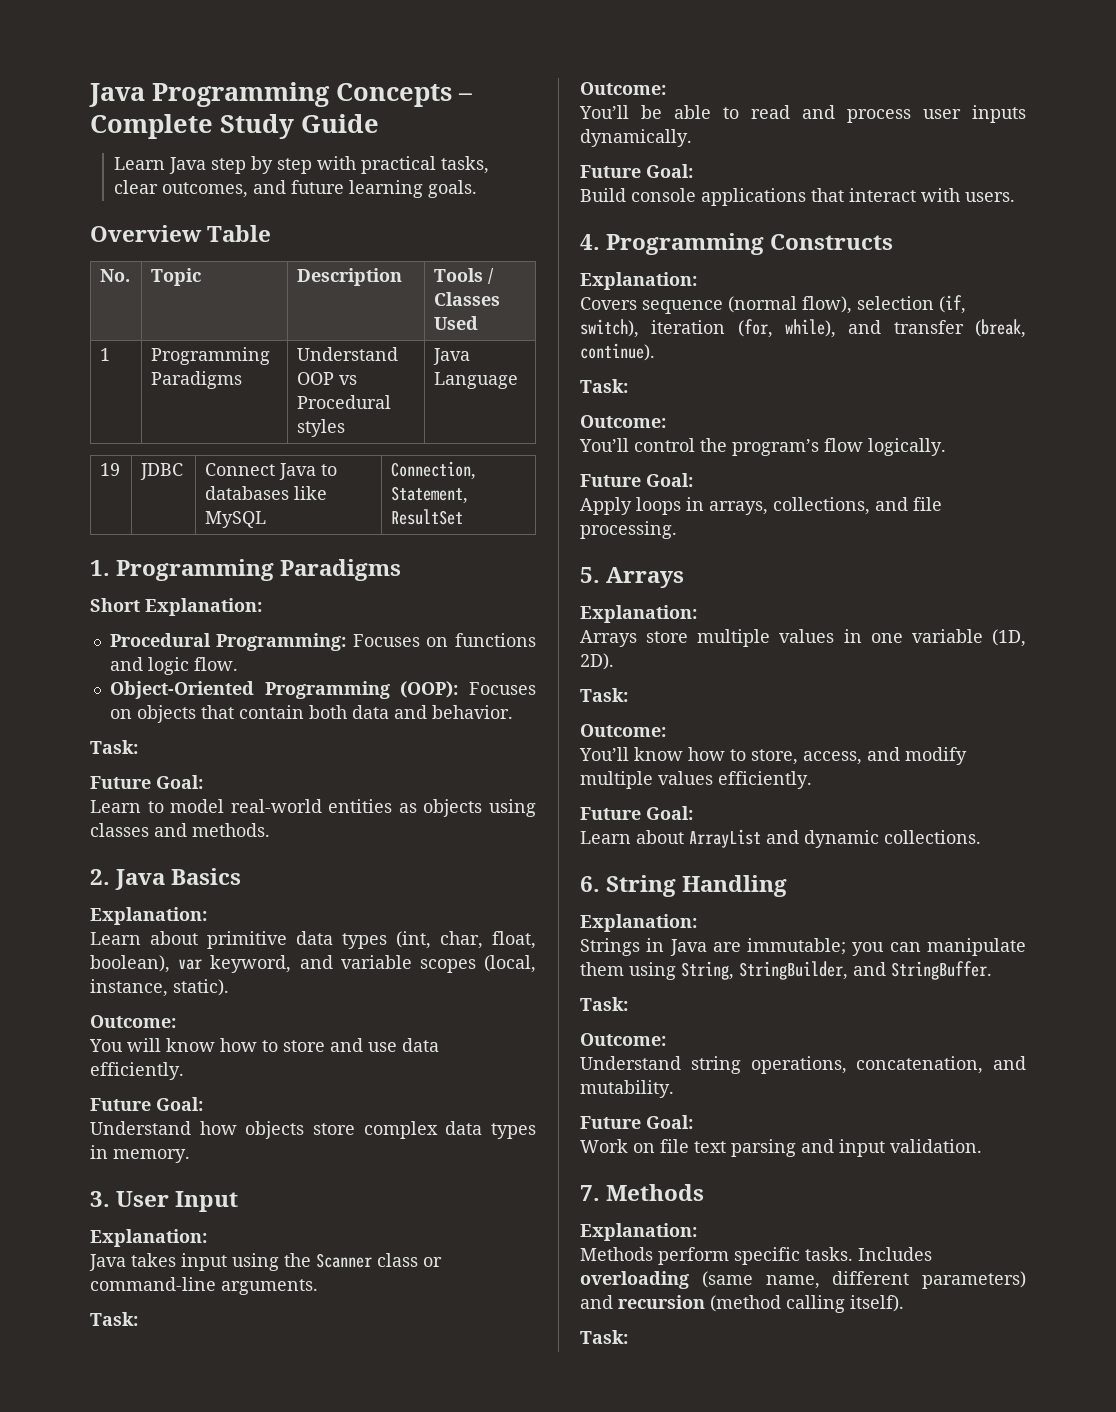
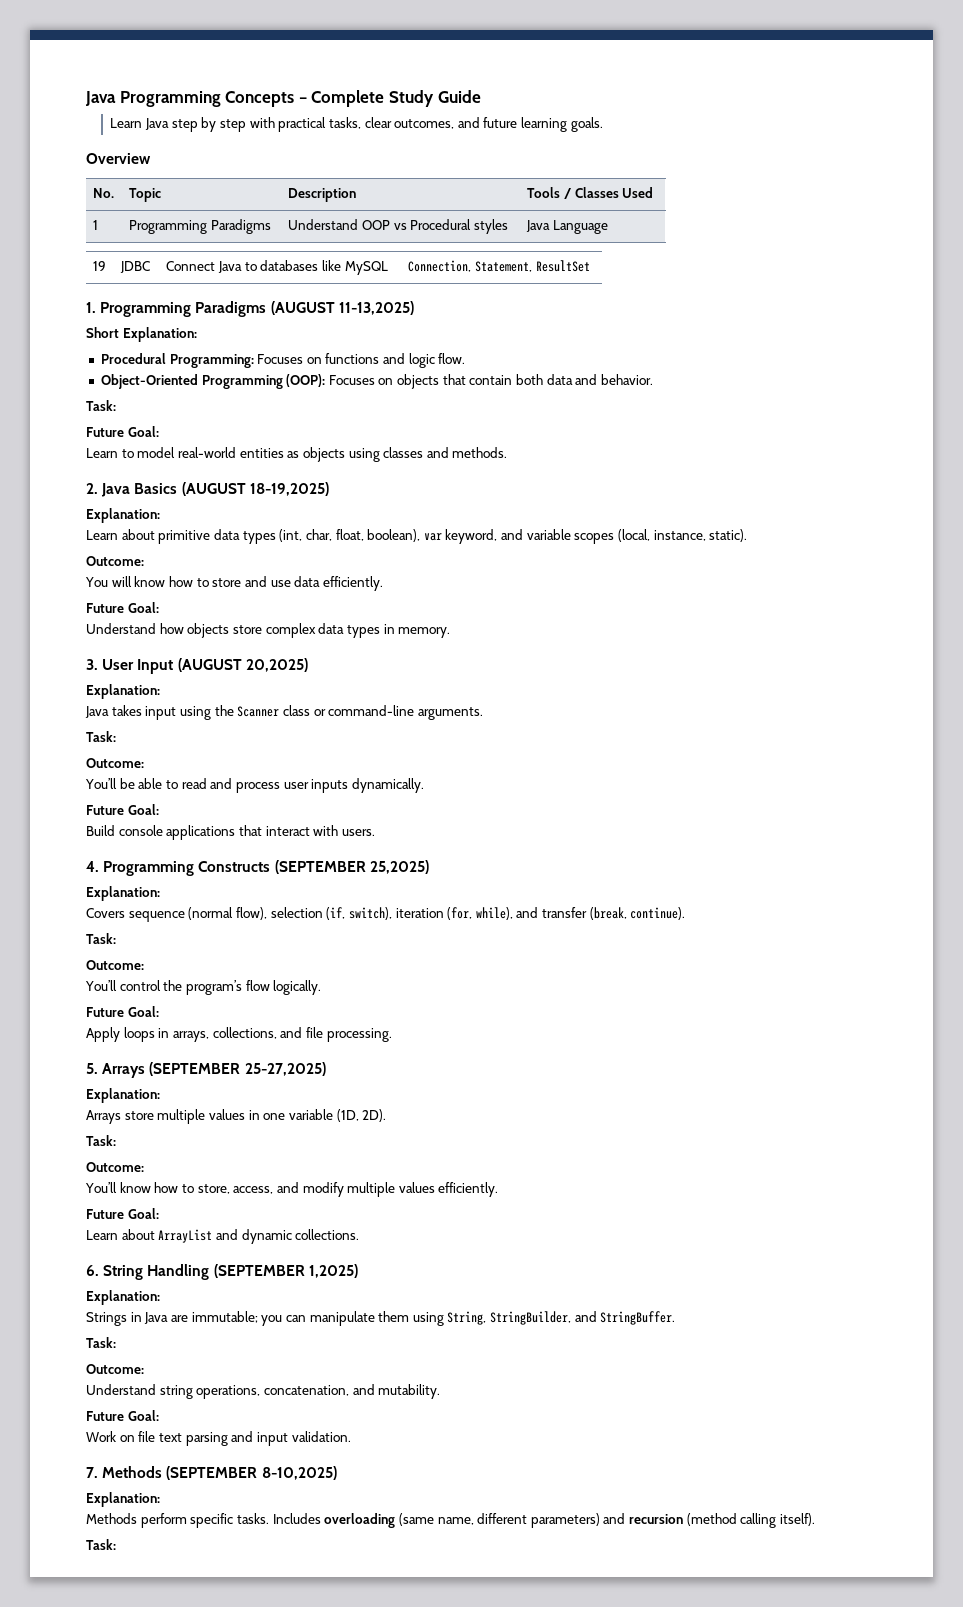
- Overview Table
+ Overview
- 1. Programming Paradigms
+ 1. Programming Paradigms (AUGUST 11-13,2025)
- 2. Java Basics
+ 2. Java Basics (AUGUST 18-19,2025)
- 3. User Input
+ 3. User Input (AUGUST 20,2025)
- 4. Programming Constructs
+ 4. Programming Constructs (SEPTEMBER 25,2025)
- 5. Arrays
+ 5. Arrays (SEPTEMBER 25-27,2025)
- 6. String Handling
+ 6. String Handling (SEPTEMBER 1,2025)
- 7. Methods
+ 7. Methods (SEPTEMBER 8-10,2025)

